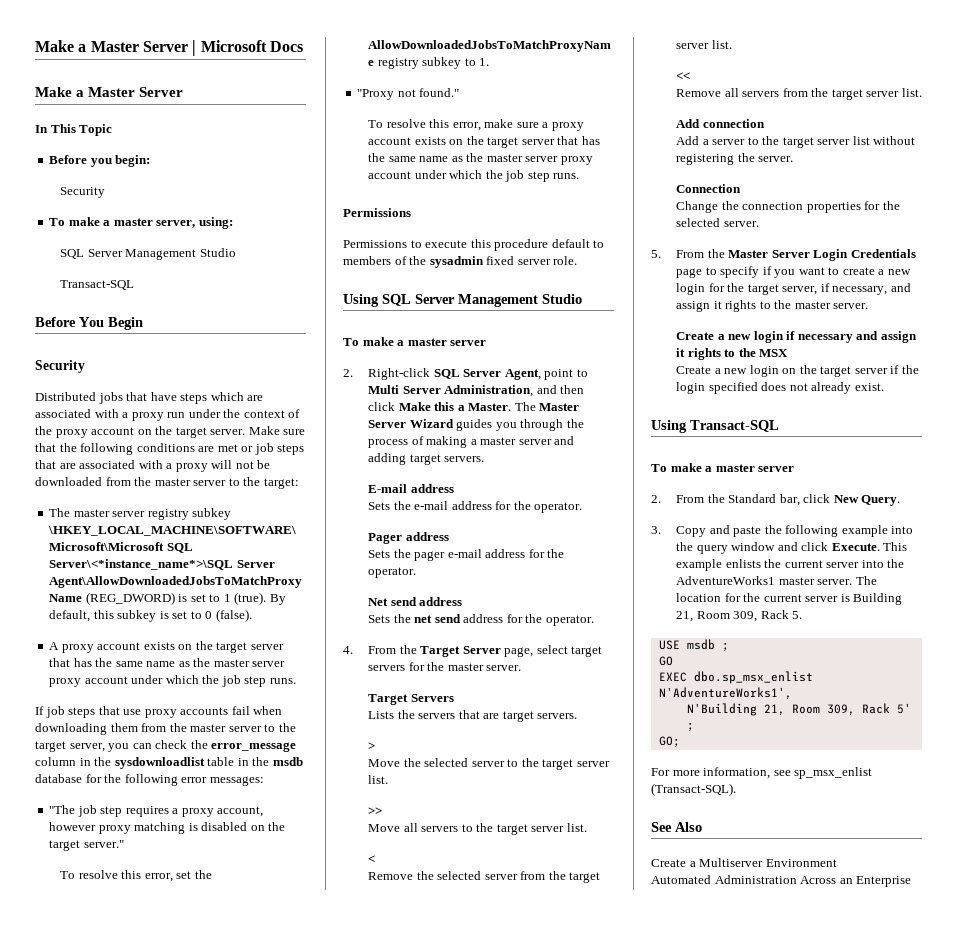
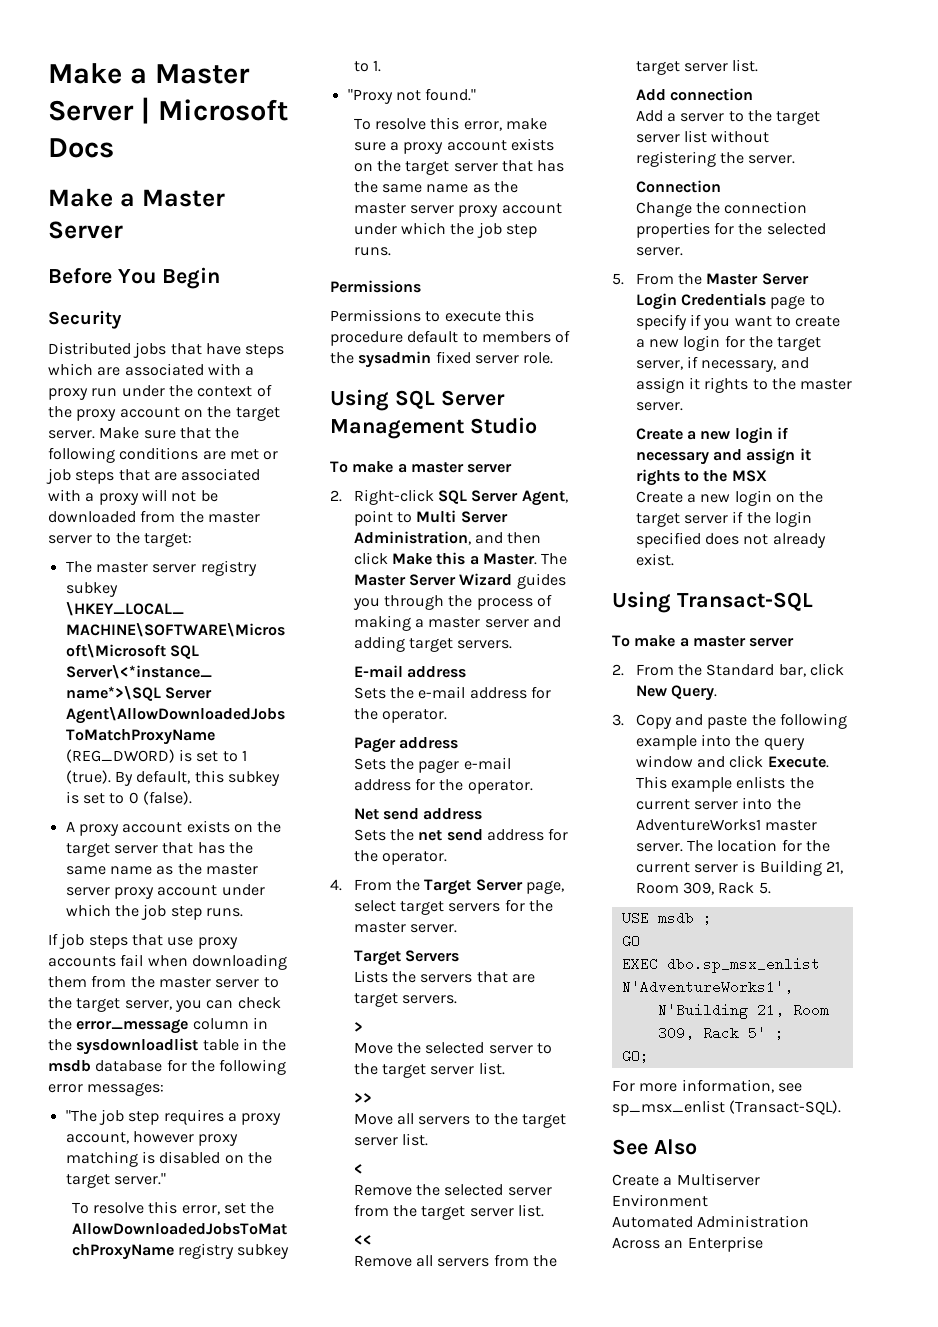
- In This Topic
- Before you begin:
- Security
- To make a master server, using:
- SQL Server Management Studio
- Transact-SQL

